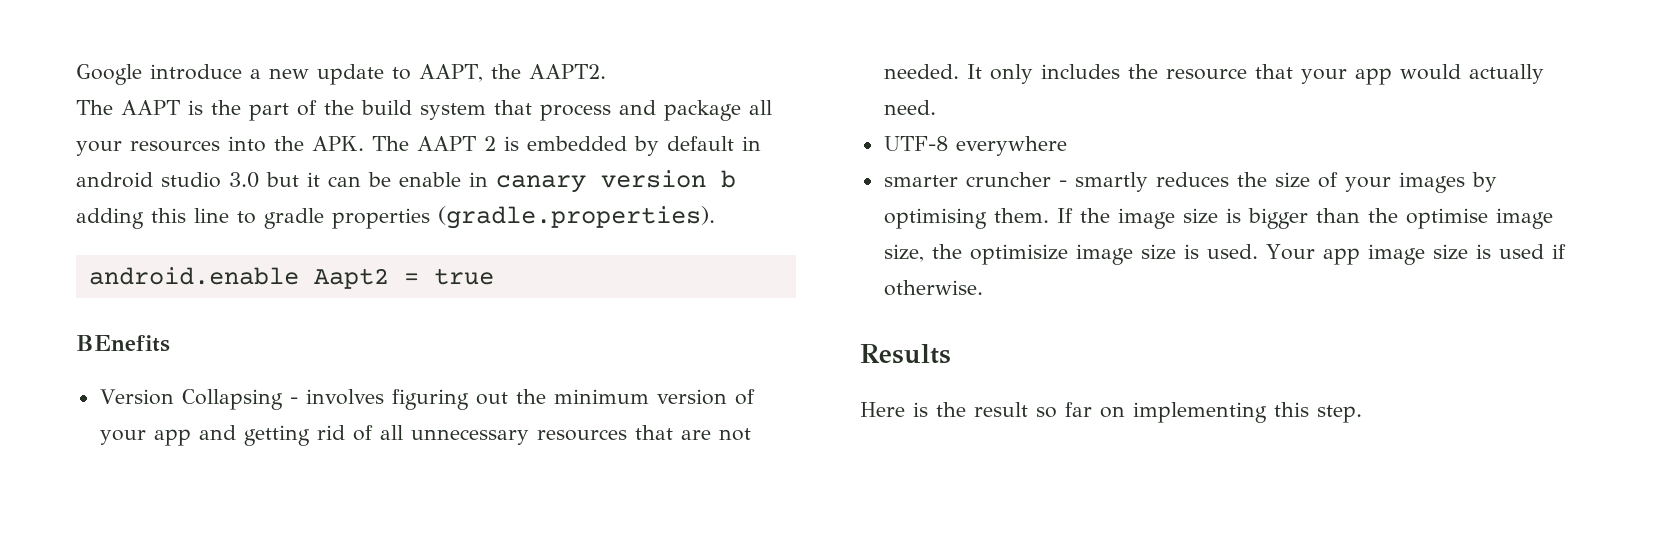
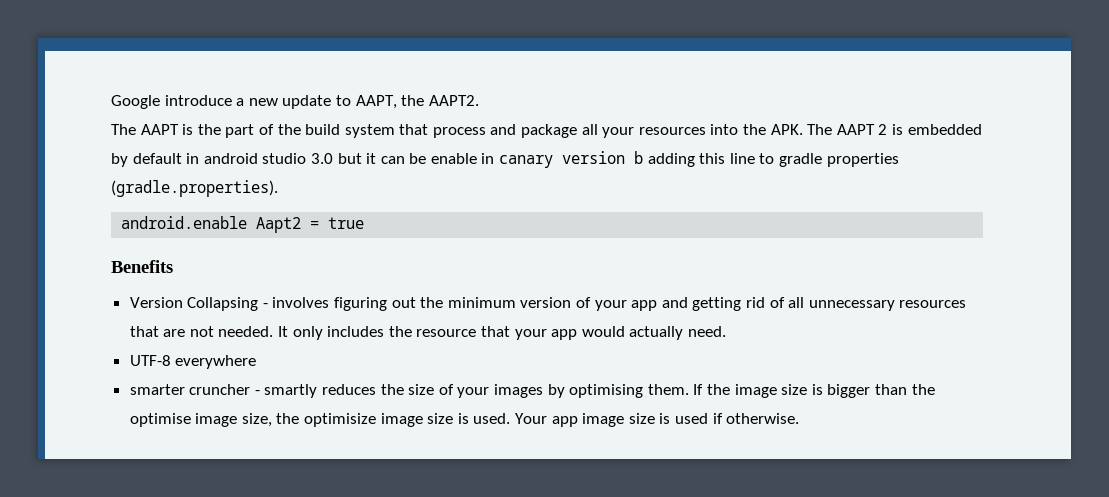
- BEnefits
+ Benefits
- Results
- Here is the result so far on implementing this step.

